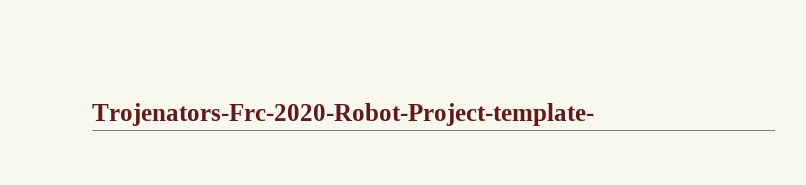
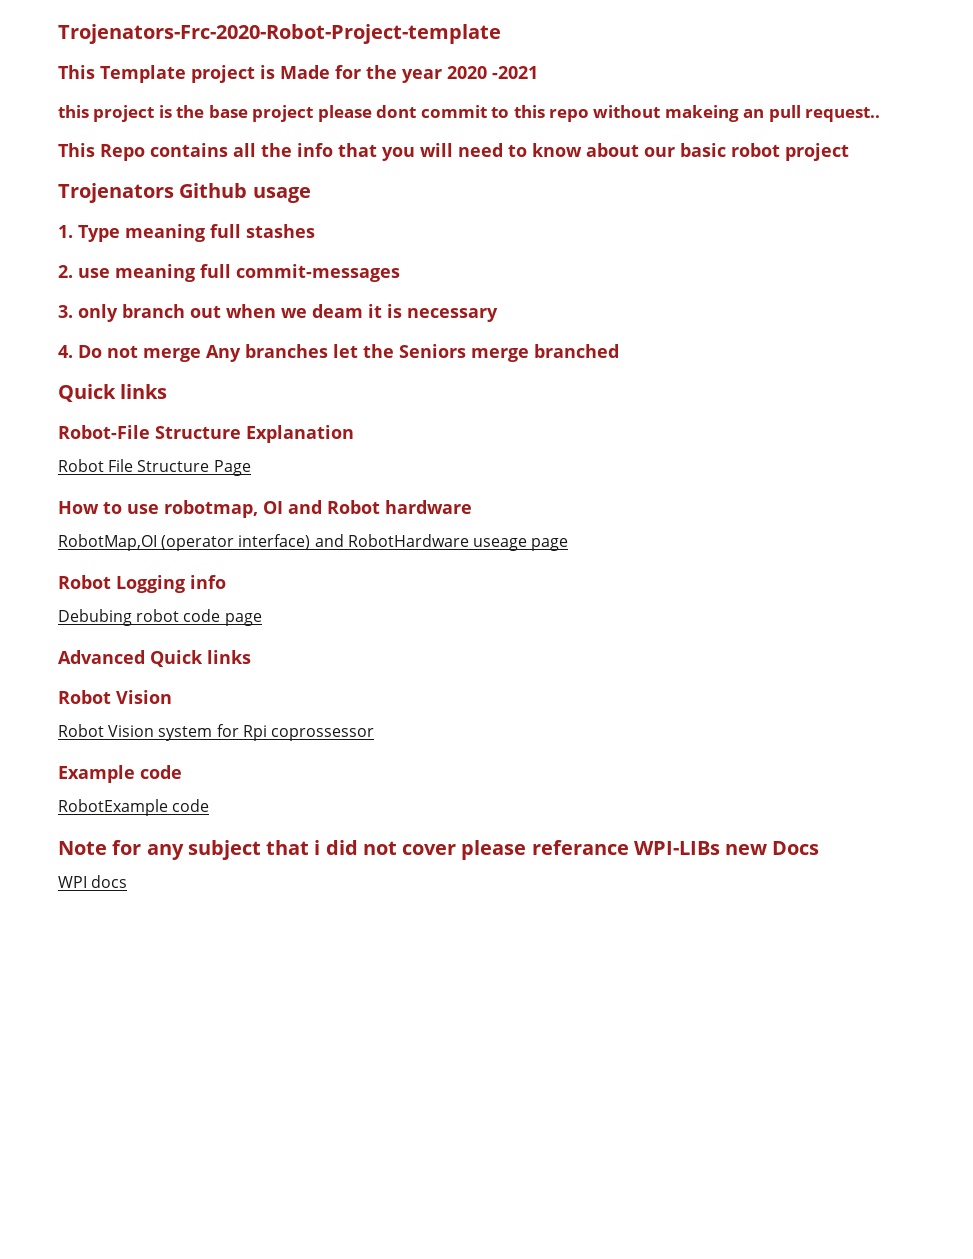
- Trojenators-Frc-2020-Robot-Project-template-
+ Trojenators-Frc-2020-Robot-Project-template
+ This Template project is Made for the year 2020 -2021
+ this project is the base project please dont commit to this repo without makeing an pull request..
+ This Repo contains all the info that you will need to know about our basic robot project
+ Trojenators Github usage
+ 1. Type meaning full stashes
+ 2. use meaning full commit-messages
+ 3. only branch out when we deam it is necessary
+ 4. Do not merge Any branches let the Seniors merge branched
+ Quick links
+ Robot-File Structure Explanation
+ Robot File Structure Page
+ How to use robotmap, OI and Robot hardware
+ RobotMap,OI (operator interface) and RobotHardware useage page
+ Robot Logging info
+ Debubing robot code page
+ Advanced Quick links
+ Robot Vision
+ Robot Vision system for Rpi coprossessor
+ Example code
+ RobotExample code
+ Note for any subject that i did not cover please referance WPI-LIBs new Docs
+ WPI docs

